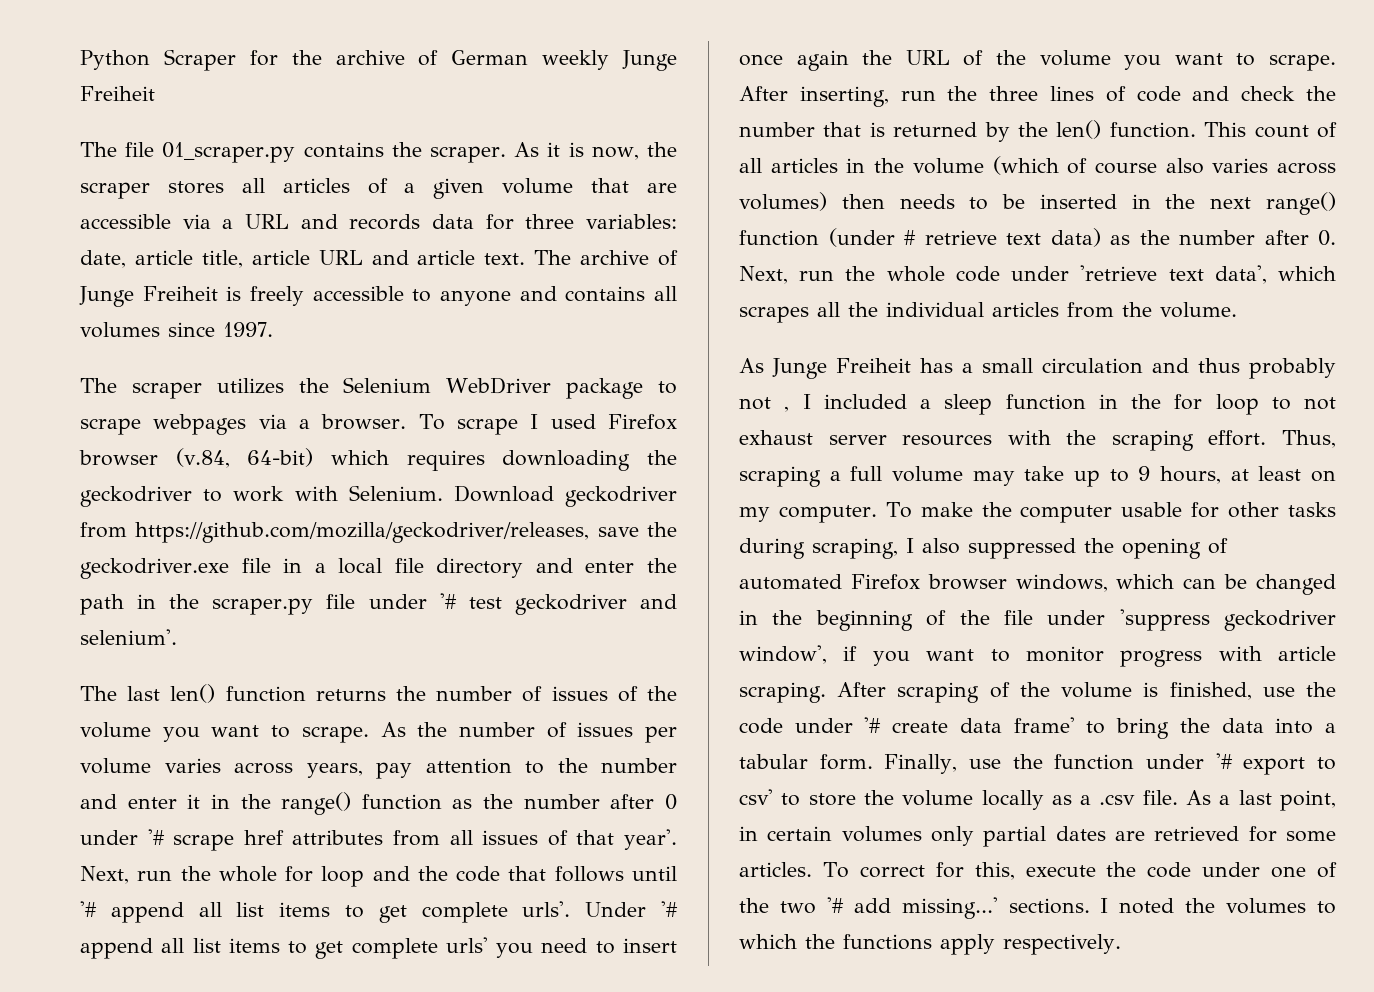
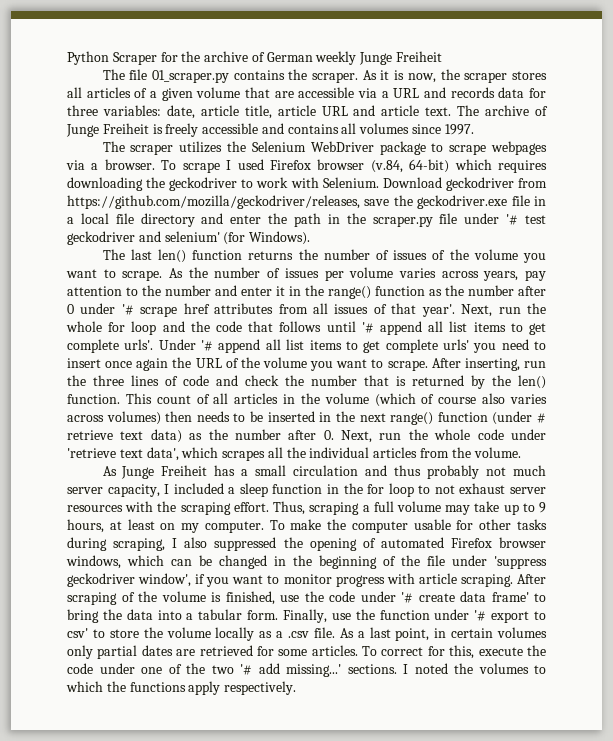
- The archive of Junge Freiheit is freely accessible to anyone and contains all volumes since 1997.
+ The archive of Junge Freiheit is freely accessible and contains all volumes since 1997.
- Download geckodriver from https://github.com/mozilla/geckodriver/releases, save the geckodriver.exe file in a local file directory and enter the path in the scraper.py file under '# test geckodriver and selenium'.
+ Download geckodriver from https://github.com/mozilla/geckodriver/releases, save the geckodriver.exe file in a local file directory and enter the path in the scraper.py file under '# test geckodriver and selenium' (for Windows).
- As Junge Freiheit has a small circulation and thus probably not , I included a sleep function in the for loop to not exhaust server resources with the scraping effort.
+ As Junge Freiheit has a small circulation and thus probably not much server capacity, I included a sleep function in the for loop to not exhaust server resources with the scraping effort.

